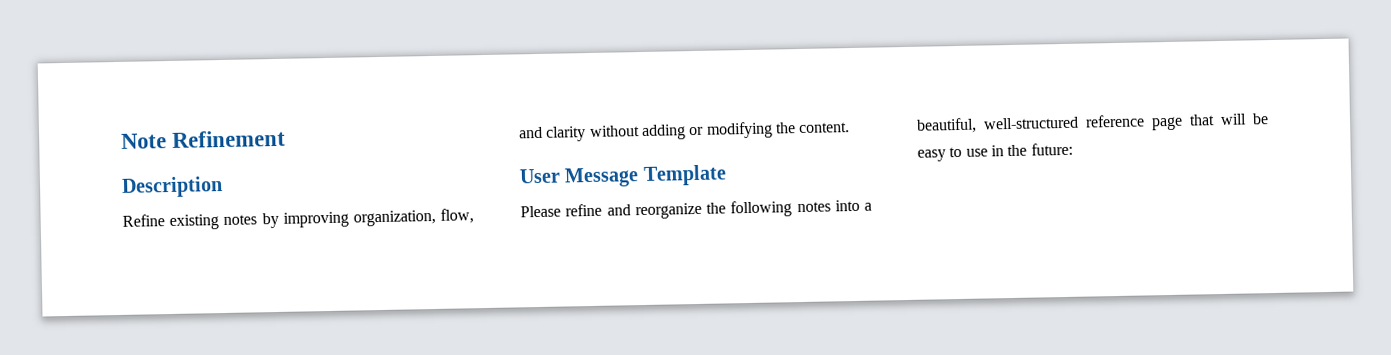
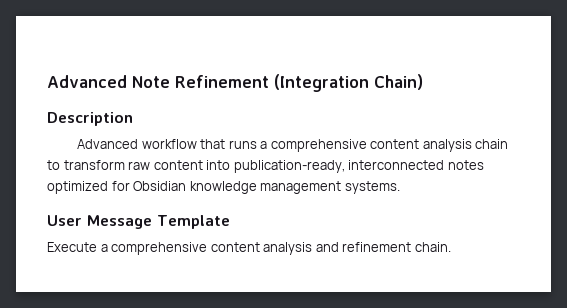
- Note Refinement
+ Advanced Note Refinement (Integration Chain)
- Refine existing notes by improving organization, flow, and clarity without adding or modifying the content.
+ Advanced workflow that runs a comprehensive content analysis chain to transform raw content into publication-ready, interconnected notes optimized for Obsidian knowledge management systems.
  User Message Template
- Please refine and reorganize the following notes into a beautiful, well-structured reference page that will be easy to use in the future:
+ Execute a comprehensive content analysis and refinement chain.

